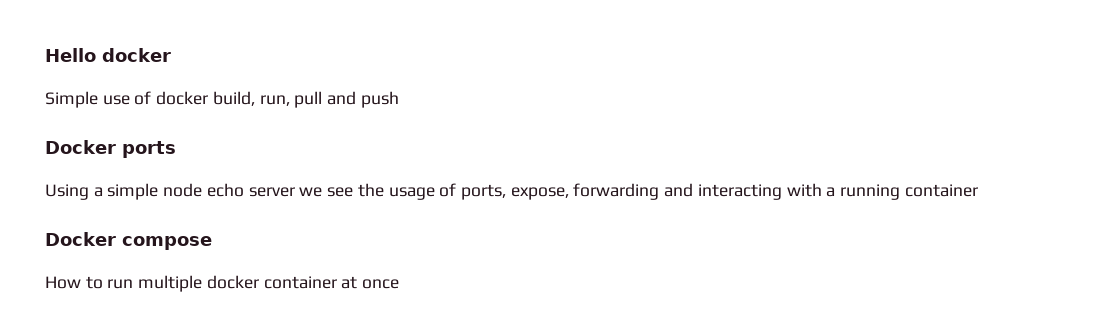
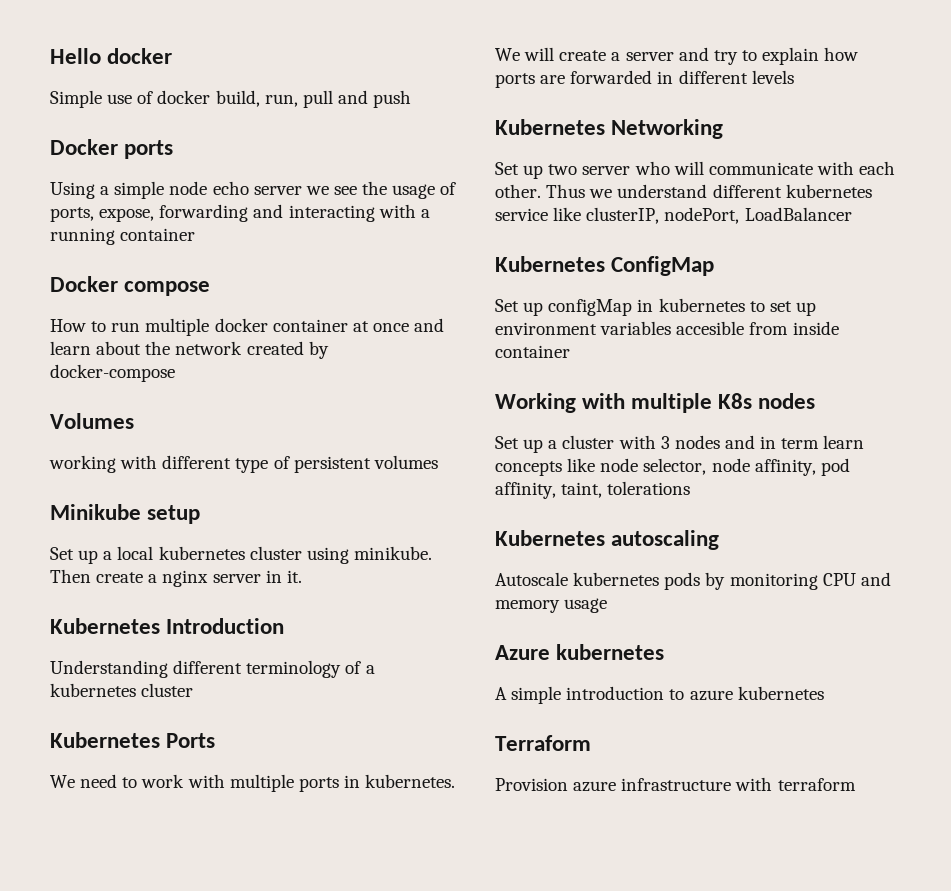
- How to run multiple docker container at once
+ How to run multiple docker container at once and learn about the network created by docker-compose
+ Volumes
+ working with different type of persistent volumes
+ Minikube setup
+ Set up a local kubernetes cluster using minikube. Then create a nginx server in it.
+ Kubernetes Introduction
+ Understanding different terminology of a kubernetes cluster
+ Kubernetes Ports
+ We need to work with multiple ports in kubernetes. We will create a server and try to explain how ports are forwarded in different levels
+ Kubernetes Networking
+ Set up two server who will communicate with each other. Thus we understand different kubernetes service like clusterIP, nodePort, LoadBalancer
+ Kubernetes ConfigMap
+ Set up configMap in kubernetes to set up environment variables accesible from inside container
+ Working with multiple K8s nodes
+ Set up a cluster with 3 nodes and in term learn concepts like node selector, node affinity, pod affinity, taint, tolerations
+ Kubernetes autoscaling
+ Autoscale kubernetes pods by monitoring CPU and memory usage
+ Azure kubernetes
+ A simple introduction to azure kubernetes
+ Terraform
+ Provision azure infrastructure with terraform

